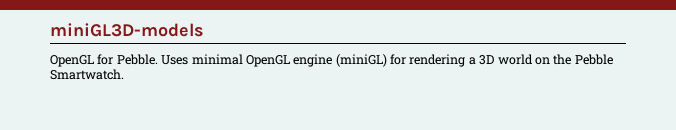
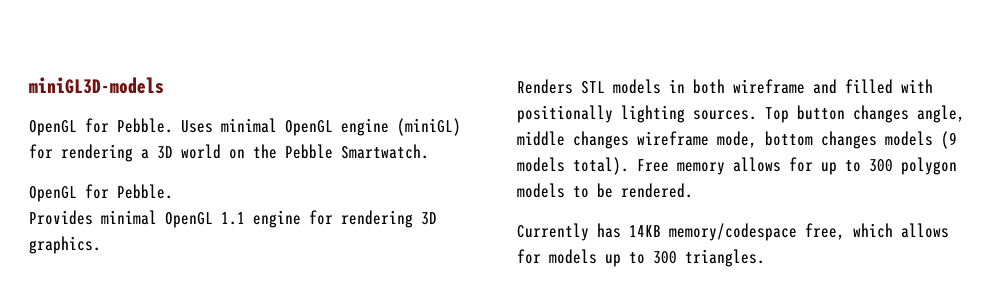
  Uses minimal OpenGL engine (miniGL) for rendering a 3D world on the Pebble Smartwatch.
+ OpenGL for Pebble.
+ Provides minimal OpenGL 1.1 engine for rendering 3D graphics.
+ Renders STL models in both wireframe and filled with positionally lighting sources. Top button changes angle, middle changes wireframe mode, bottom changes models (9 models total). Free memory allows for up to 300 polygon models to be rendered.
+ Currently has 14KB memory/codespace free, which allows for models up to 300 triangles.

